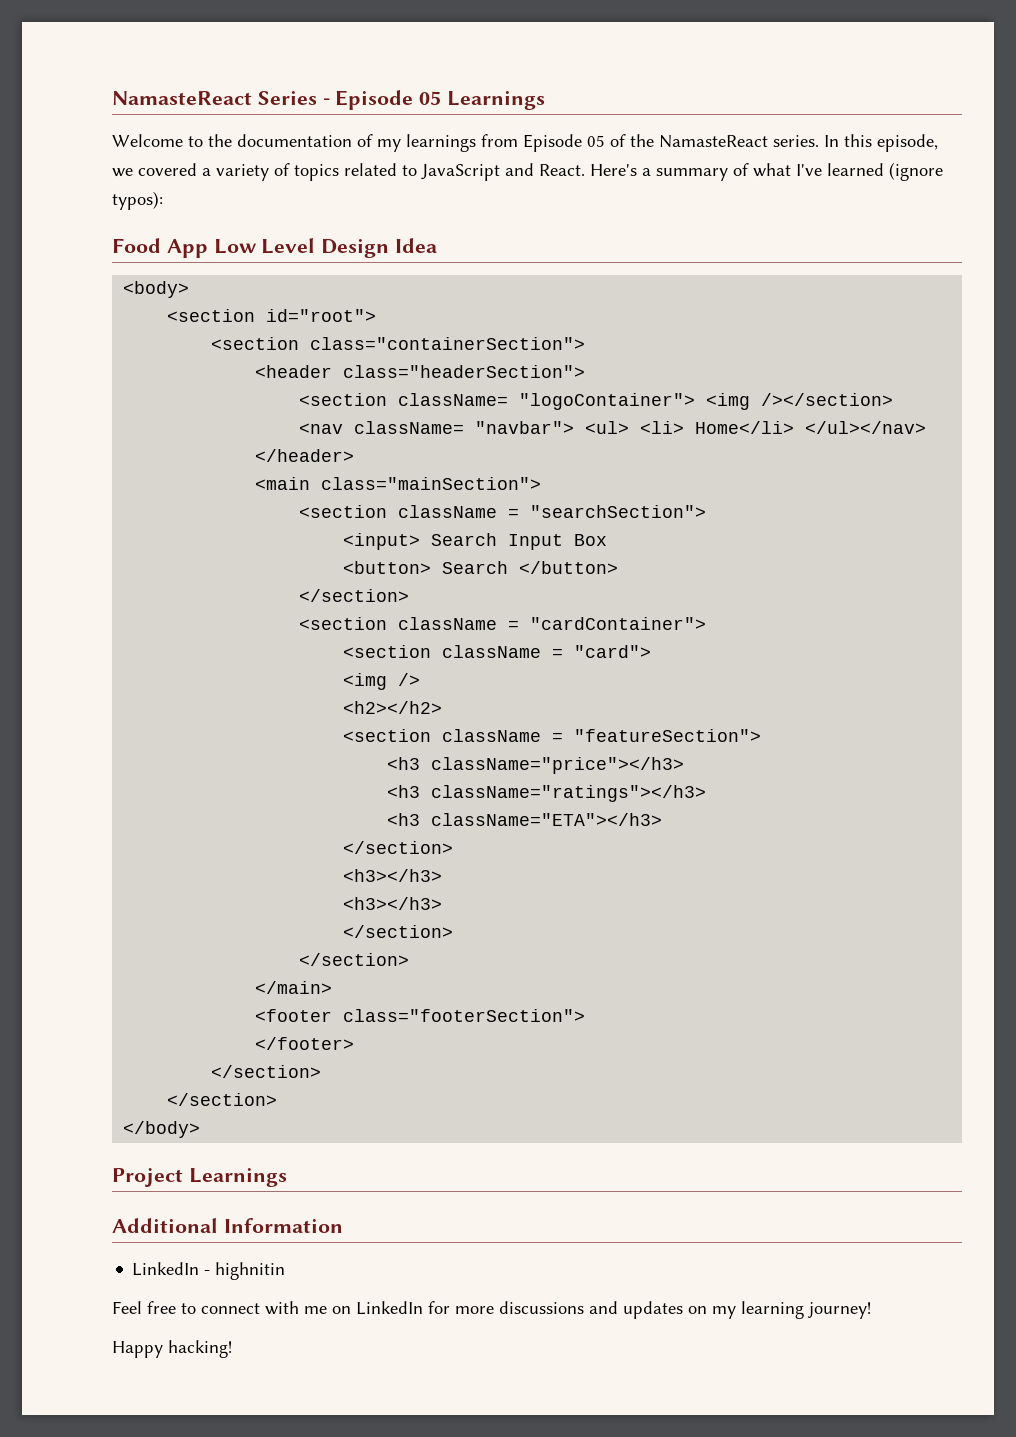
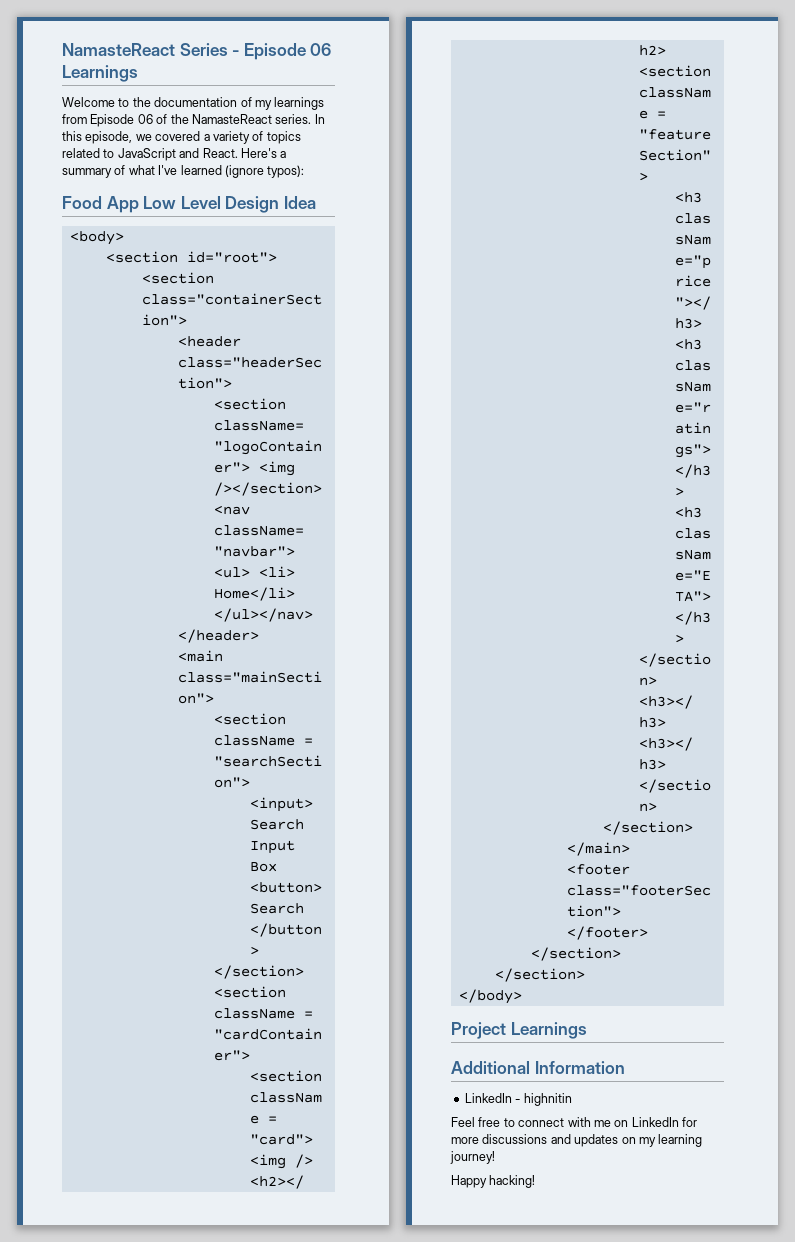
- NamasteReact Series - Episode 05 Learnings
+ NamasteReact Series - Episode 06 Learnings
- Welcome to the documentation of my learnings from Episode 05 of the NamasteReact series.
+ Welcome to the documentation of my learnings from Episode 06 of the NamasteReact series.

